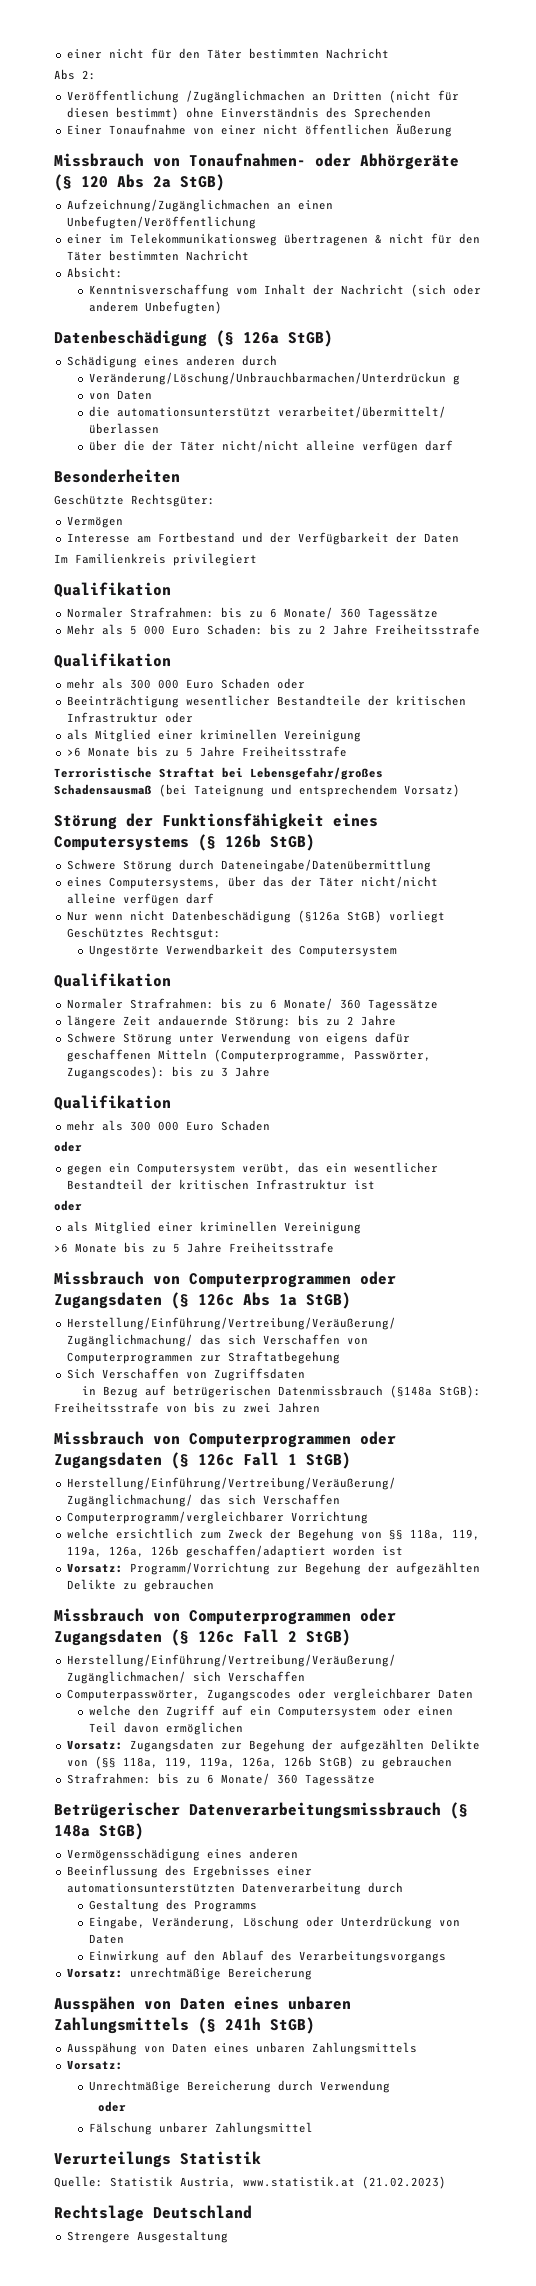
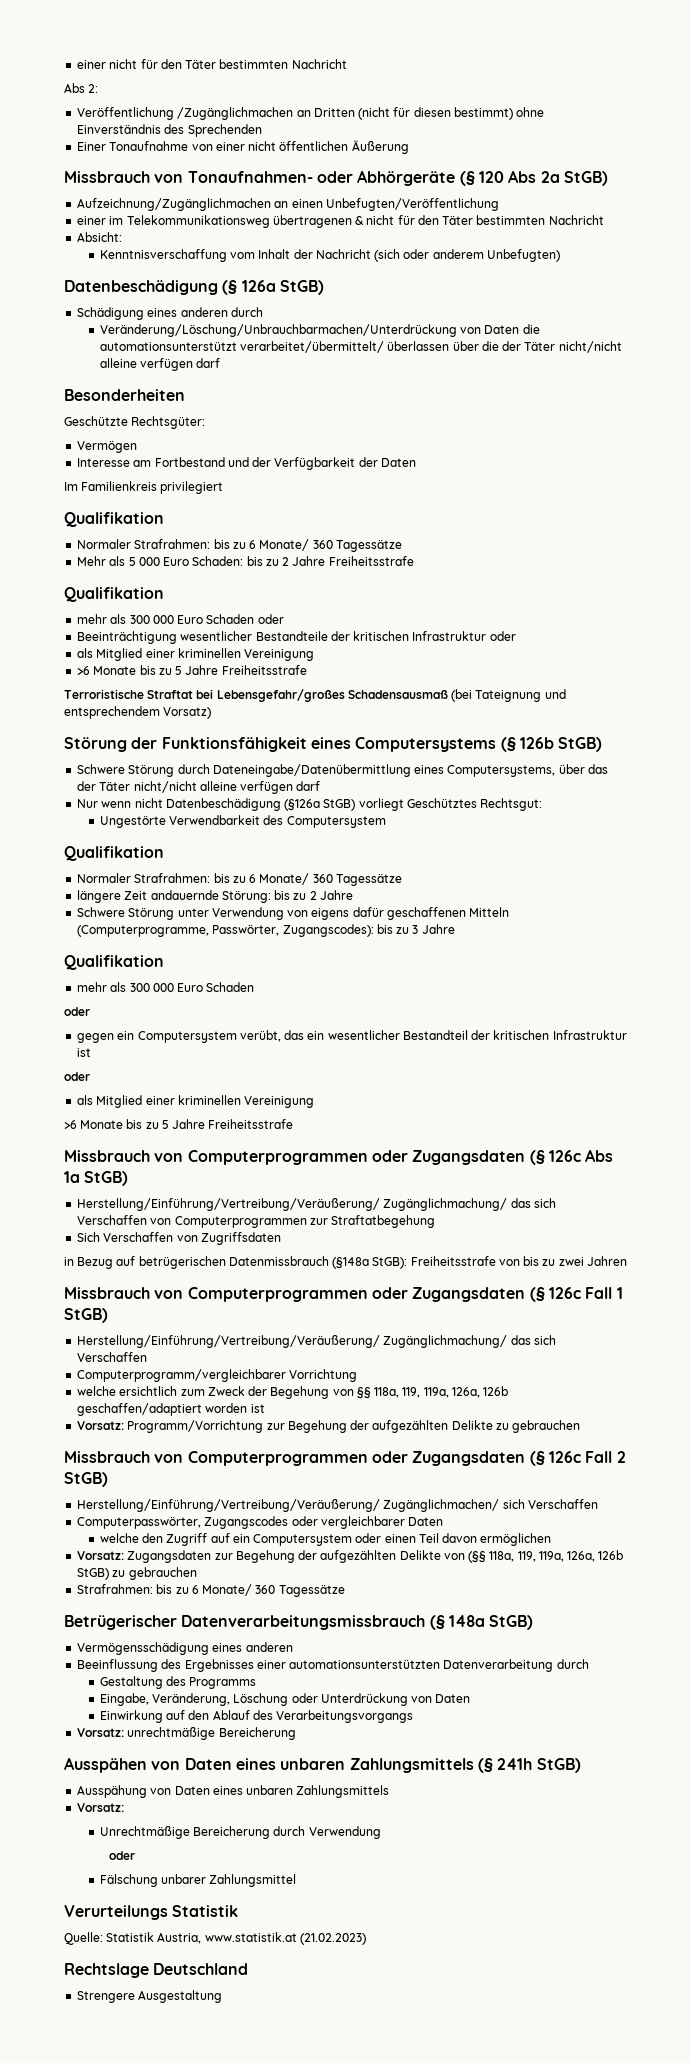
- Veränderung/Löschung/Unbrauchbarmachen/Unterdrückun g
- von Daten
- die automationsunterstützt verarbeitet/übermittelt/ überlassen
- über die der Täter nicht/nicht alleine verfügen darf
+ Veränderung/Löschung/Unbrauchbarmachen/Unterdrückung von Daten die automationsunterstützt verarbeitet/übermittelt/ überlassen über die der Täter nicht/nicht alleine verfügen darf
- Schwere Störung durch Dateneingabe/Datenübermittlung
- eines Computersystems, über das der Täter nicht/nicht alleine verfügen darf
+ Schwere Störung durch Dateneingabe/Datenübermittlung eines Computersystems, über das der Täter nicht/nicht alleine verfügen darf

